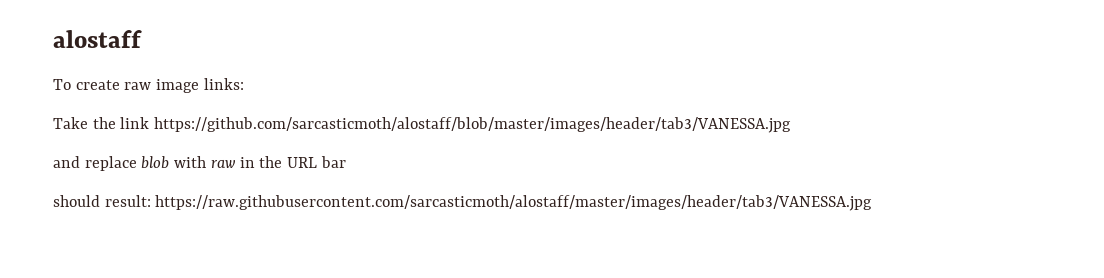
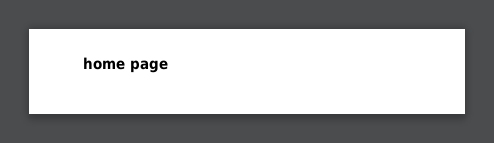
- alostaff
- To create raw image links:
- Take the link https://github.com/sarcasticmoth/alostaff/blob/master/images/header/tab3/VANESSA.jpg
- and replace blob with raw in the URL bar
- should result: https://raw.githubusercontent.com/sarcasticmoth/alostaff/master/images/header/tab3/VANESSA.jpg
+ home page

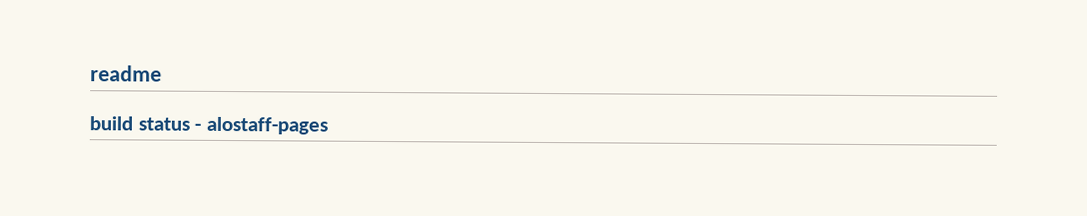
- home page
+ readme
+ build status - alostaff-pages

